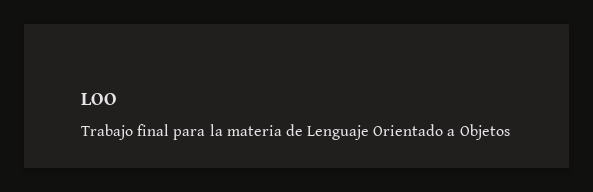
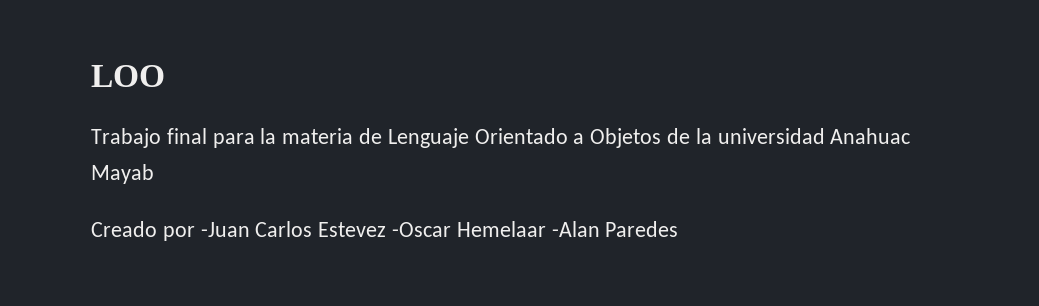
- Trabajo final para la materia de Lenguaje Orientado a Objetos
+ Trabajo final para la materia de Lenguaje Orientado a Objetos de la universidad Anahuac Mayab
+ Creado por -Juan Carlos Estevez -Oscar Hemelaar -Alan Paredes

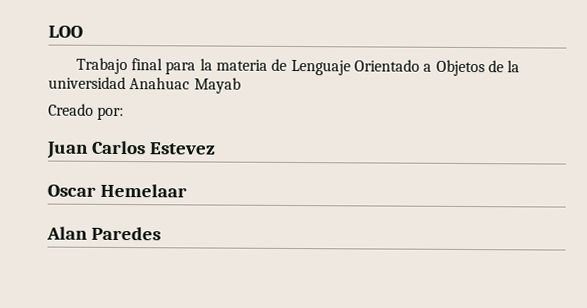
- Creado por -Juan Carlos Estevez -Oscar Hemelaar -Alan Paredes
+ Creado por:
+ Juan Carlos Estevez
+ Oscar Hemelaar
+ Alan Paredes

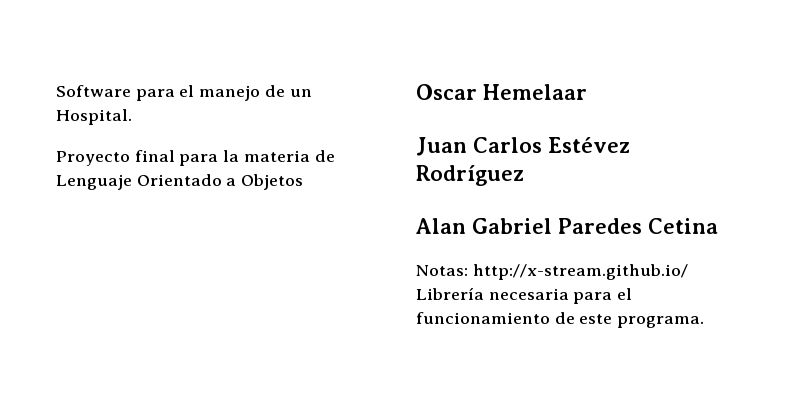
- LOO
- Trabajo final para la materia de Lenguaje Orientado a Objetos de la universidad Anahuac Mayab
- Creado por:
- Juan Carlos Estevez
+ Software para el manejo de un Hospital.
+ Proyecto final para la materia de Lenguaje Orientado a Objetos
  Oscar Hemelaar
- Alan Paredes
+ Juan Carlos Estévez Rodríguez
+ Alan Gabriel Paredes Cetina
+ Notas: http://x-stream.github.io/ Librería necesaria para el funcionamiento de este programa.

